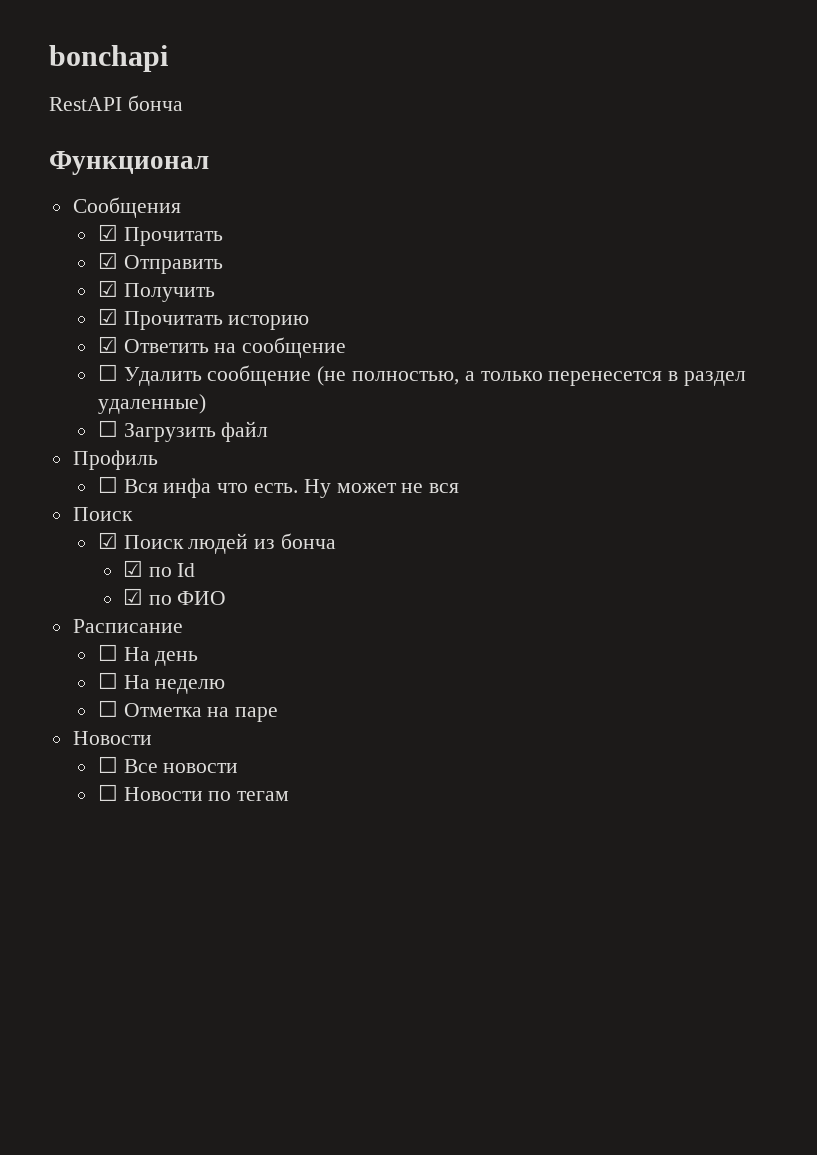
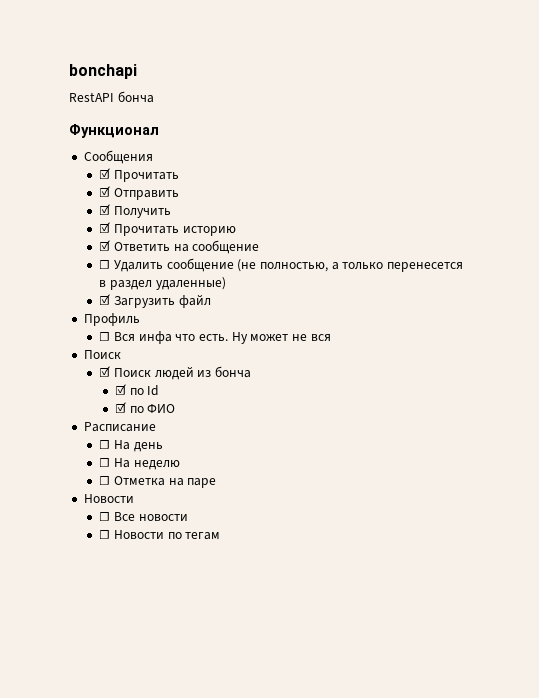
- ☐ Загрузить файл
+ ☑ Загрузить файл

